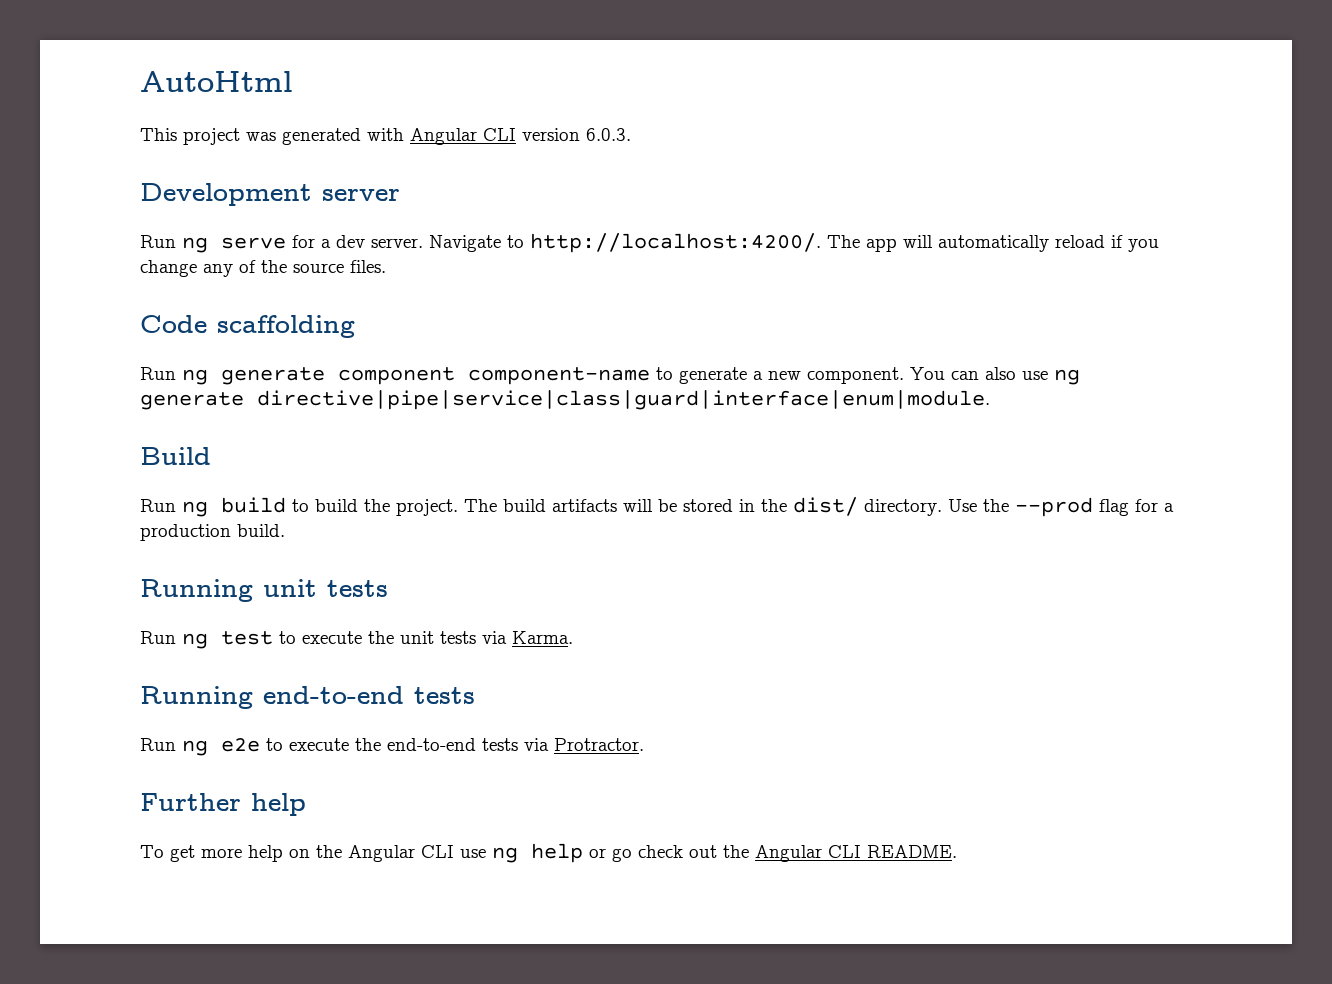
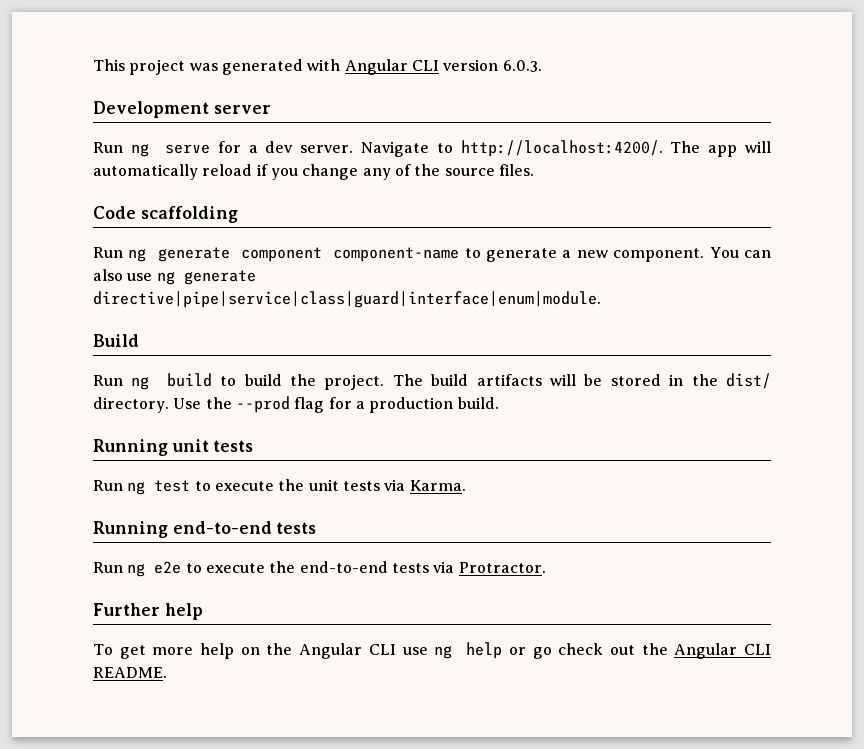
- AutoHtml

